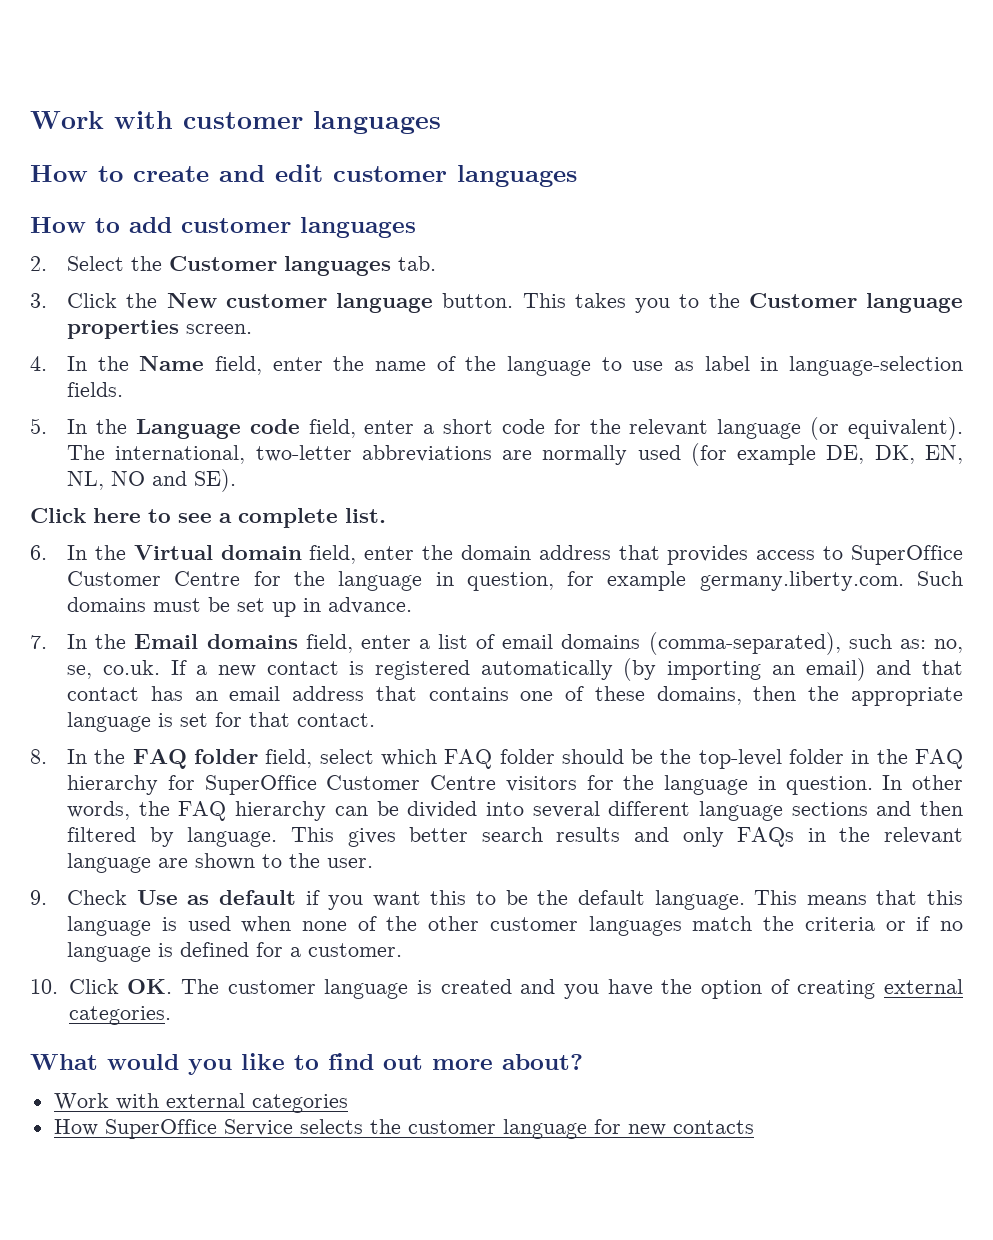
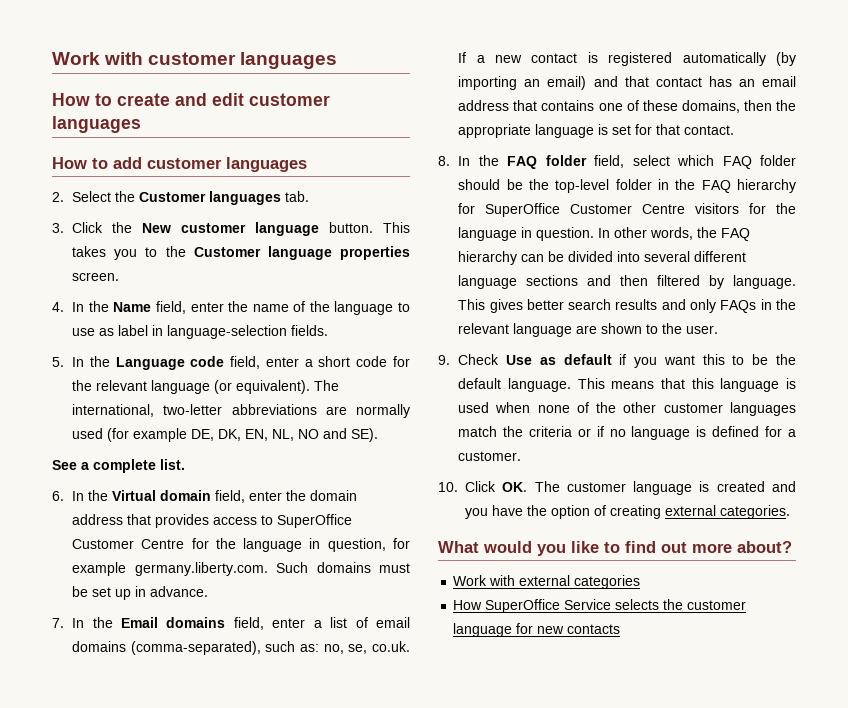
- Click here to see a complete list.
+ See a complete list.

